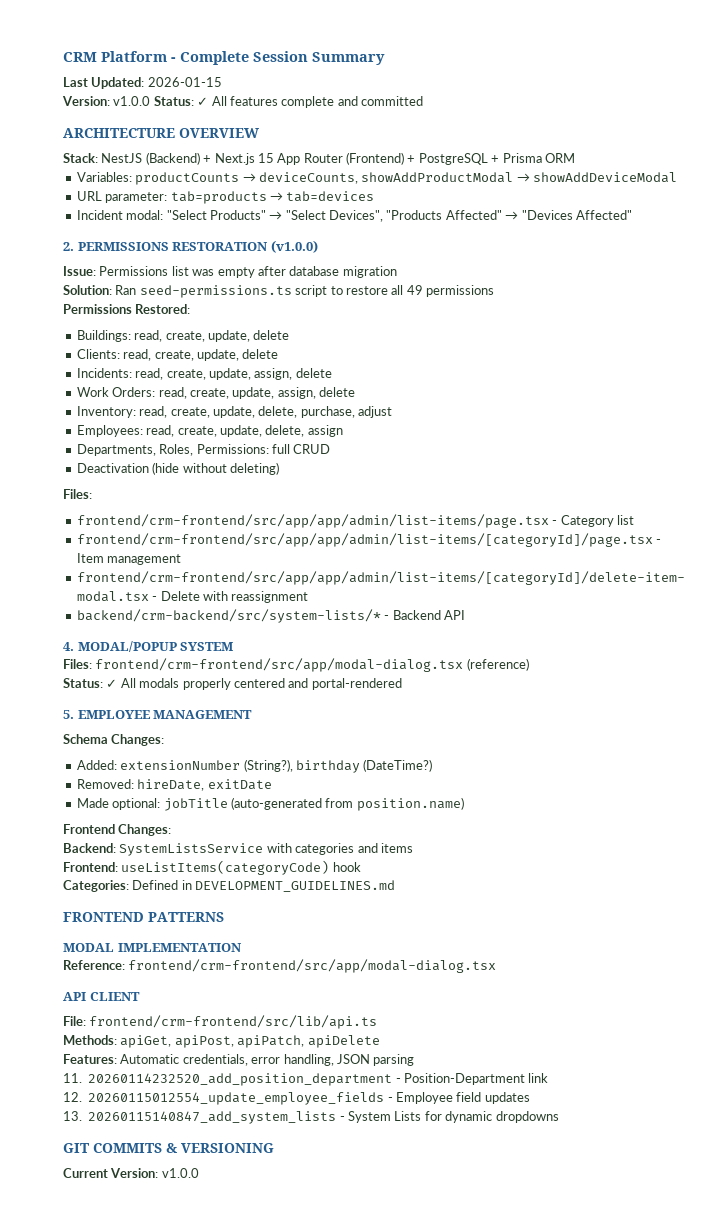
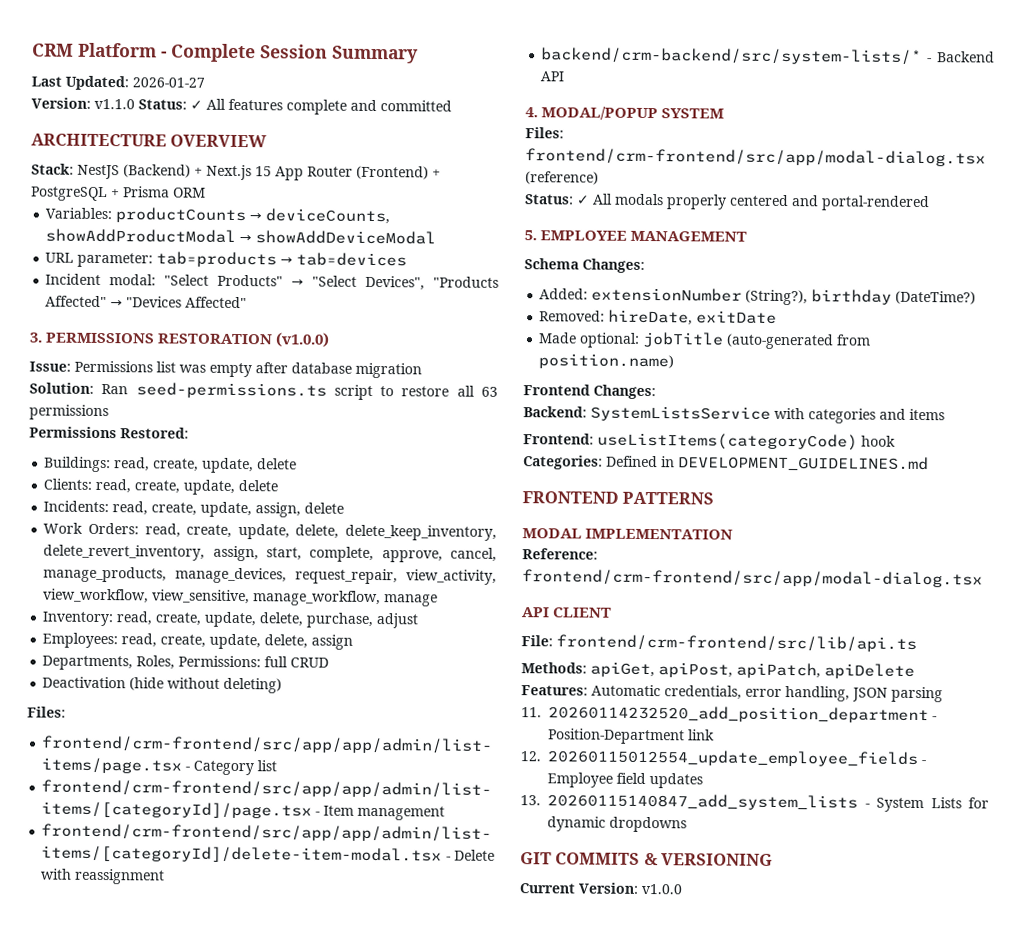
- Last Updated: 2026-01-15
- Version: v1.0.0 Status: ✓ All features complete and committed
+ Last Updated: 2026-01-27
+ Version: v1.1.0 Status: ✓ All features complete and committed
- 2. PERMISSIONS RESTORATION (v1.0.0)
+ 3. PERMISSIONS RESTORATION (v1.0.0)
- Solution: Ran seed-permissions.ts script to restore all 49 permissions
+ Solution: Ran seed-permissions.ts script to restore all 63 permissions
- Work Orders: read, create, update, assign, delete
+ Work Orders: read, create, update, delete, delete_keep_inventory, delete_revert_inventory, assign, start, complete, approve, cancel, manage_products, manage_devices, request_repair, view_activity, view_workflow, view_sensitive, manage_workflow, manage

